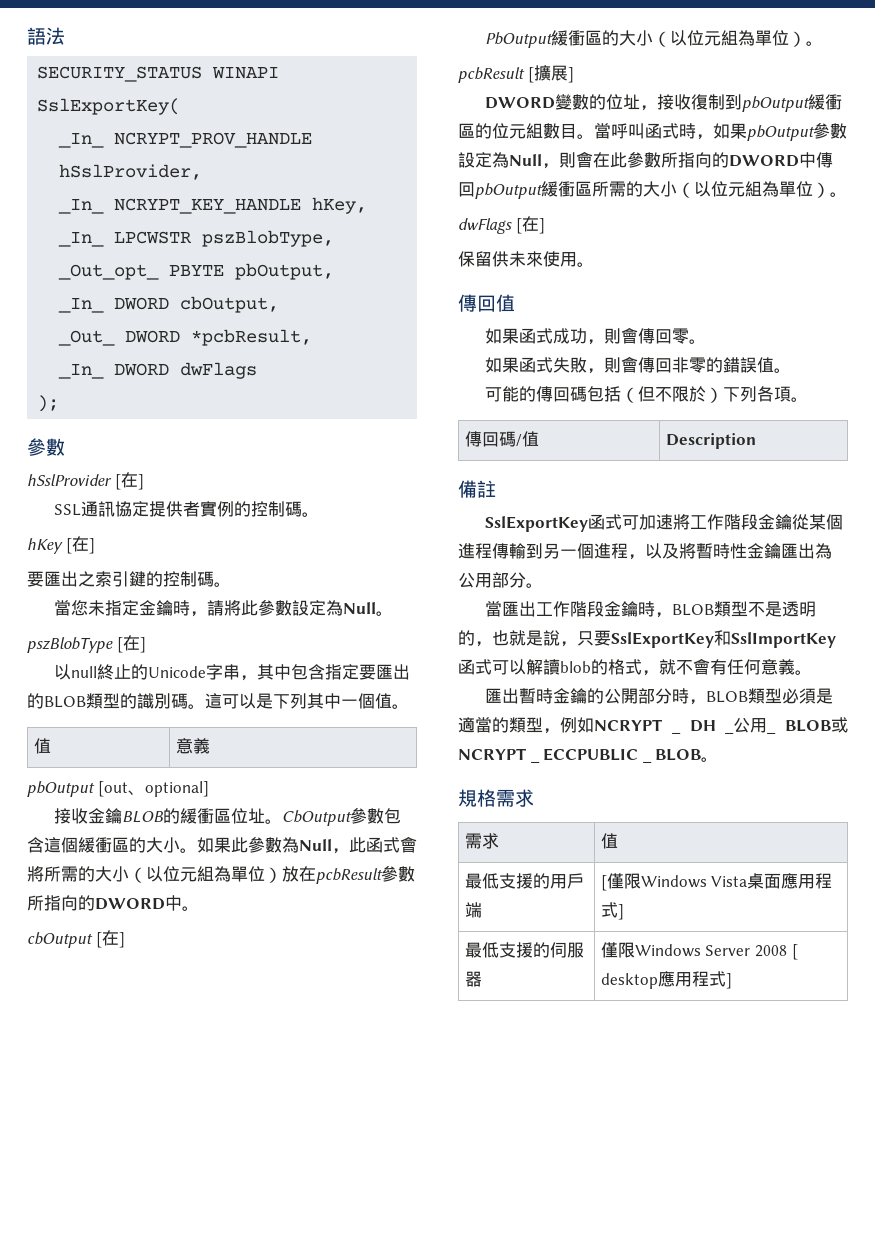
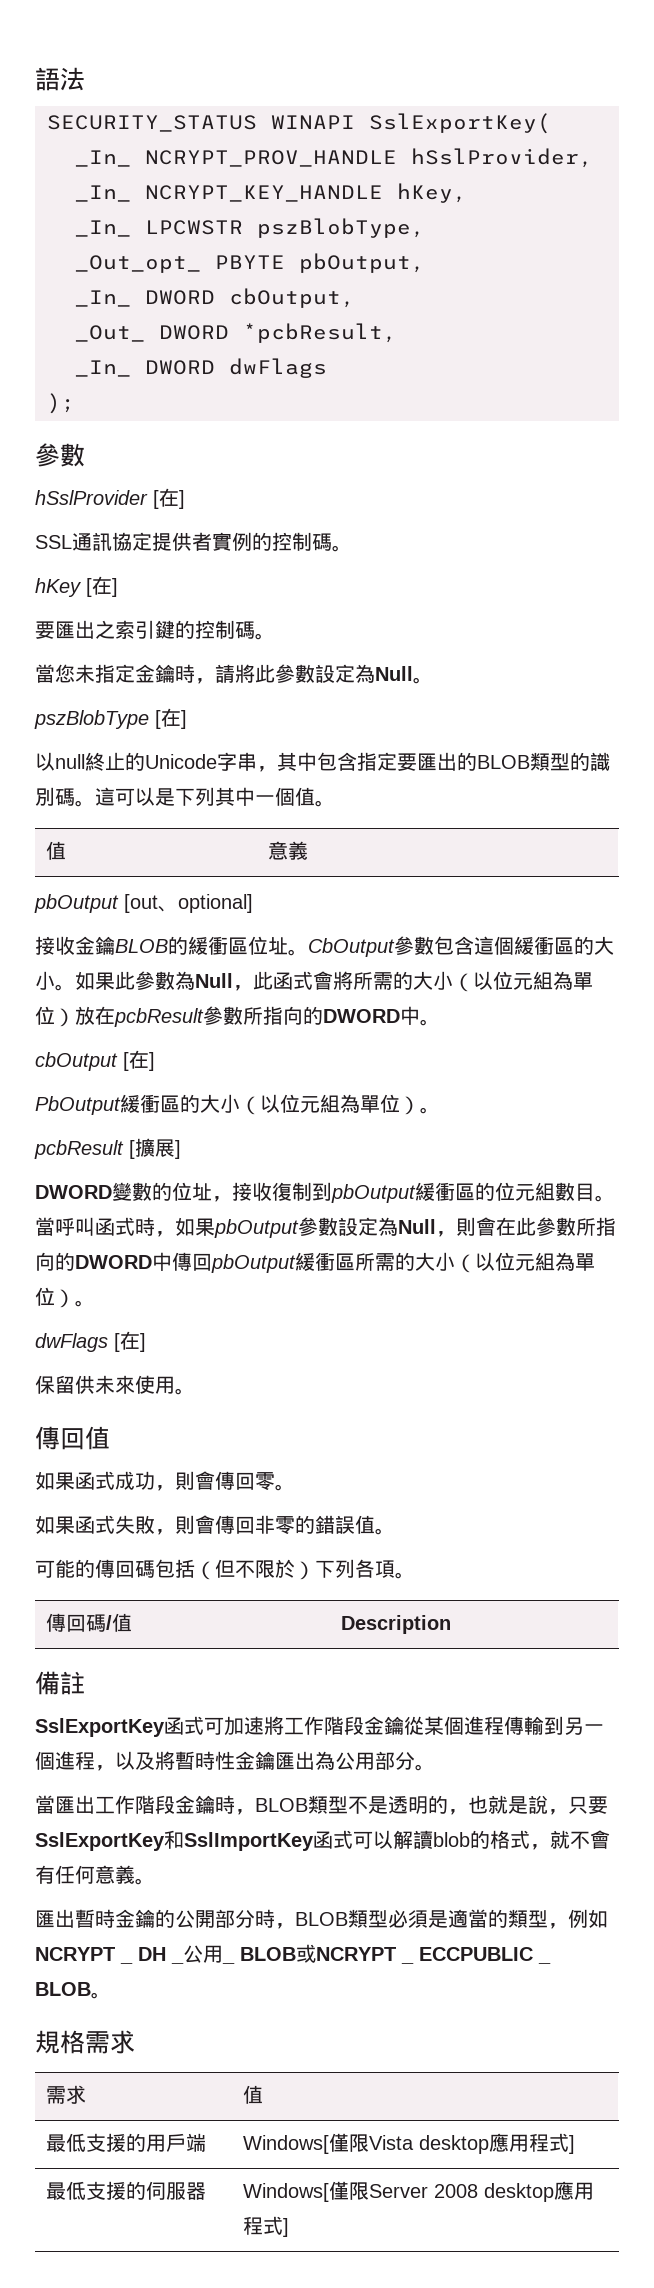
- 最低支援的用戶端 | [僅限Windows Vista桌面應用程式]
+ 最低支援的用戶端 | Windows[僅限Vista desktop應用程式]
- 最低支援的伺服器 | 僅限Windows Server 2008 [ desktop應用程式]
+ 最低支援的伺服器 | Windows[僅限Server 2008 desktop應用程式]

